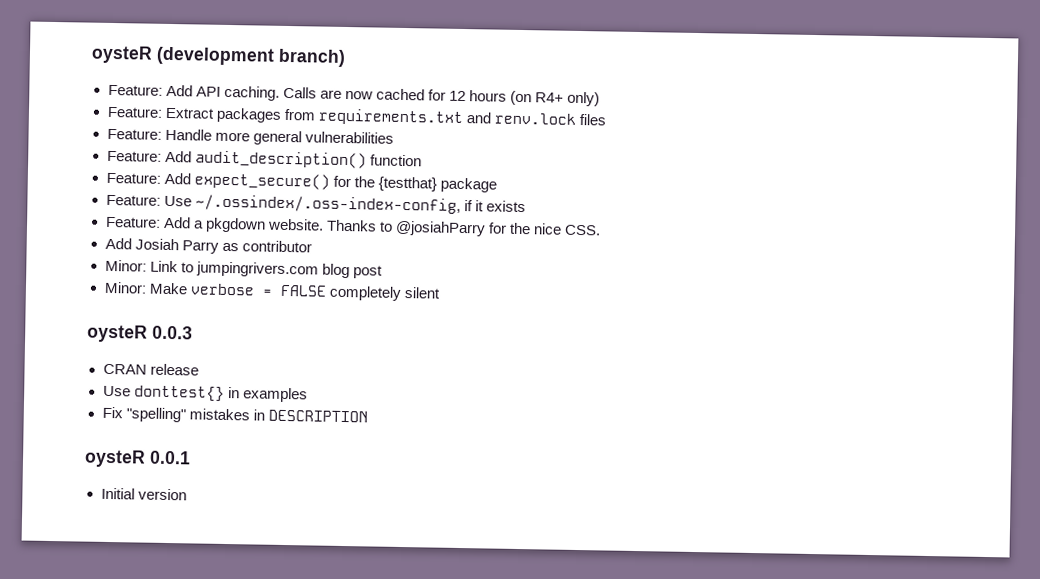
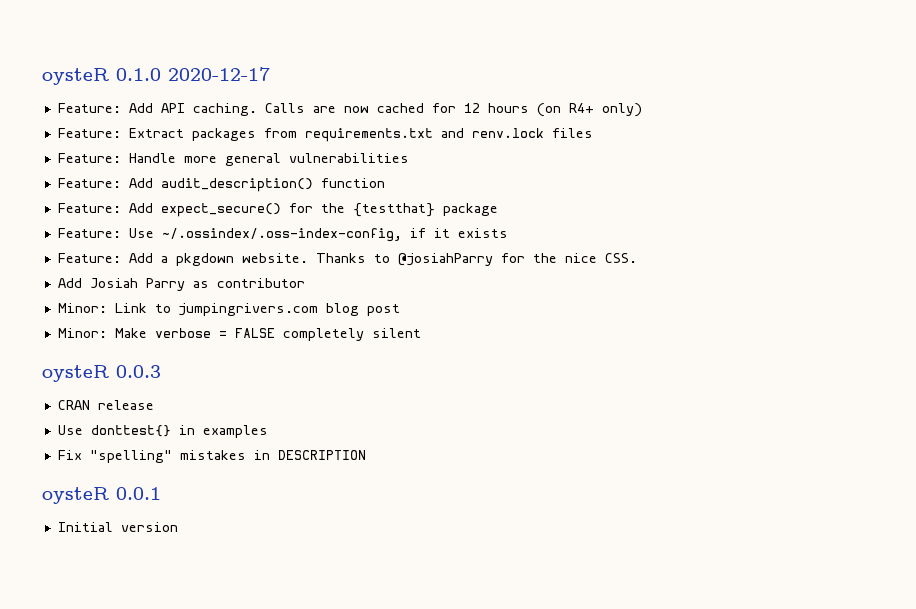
- oysteR (development branch)
+ oysteR 0.1.0 2020-12-17

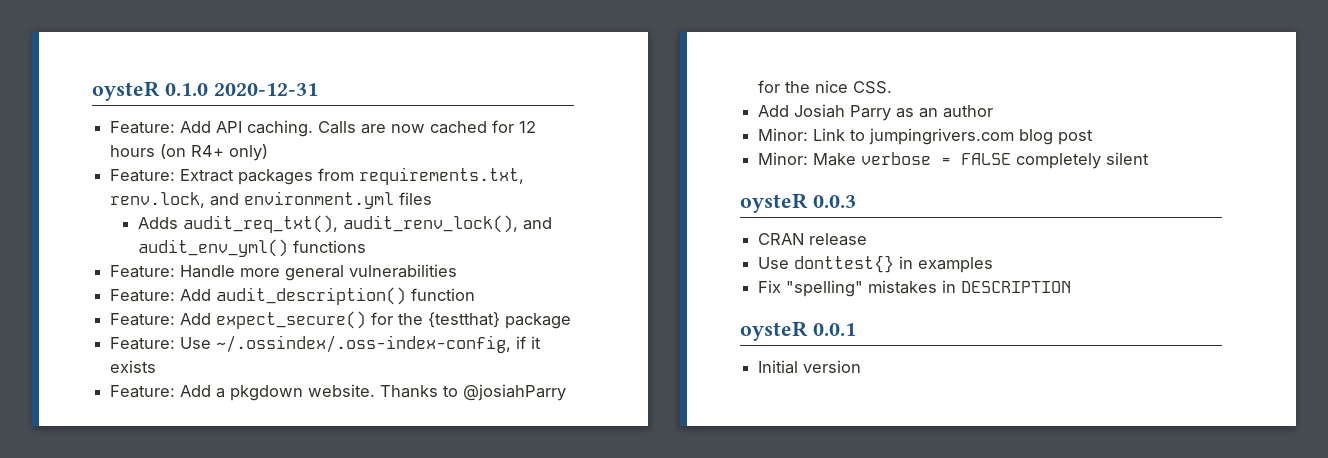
- oysteR 0.1.0 2020-12-17
+ oysteR 0.1.0 2020-12-31
- Feature: Extract packages from requirements.txt and renv.lock files
+ Feature: Extract packages from requirements.txt, renv.lock, and environment.yml files
+ Adds audit_req_txt(), audit_renv_lock(), and audit_env_yml() functions
- Add Josiah Parry as contributor
+ Add Josiah Parry as an author

